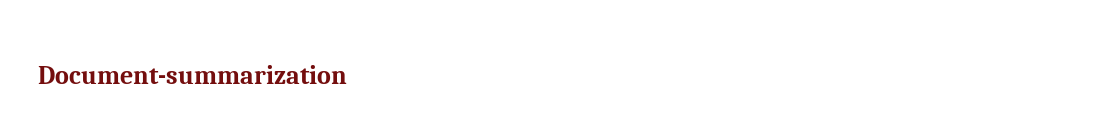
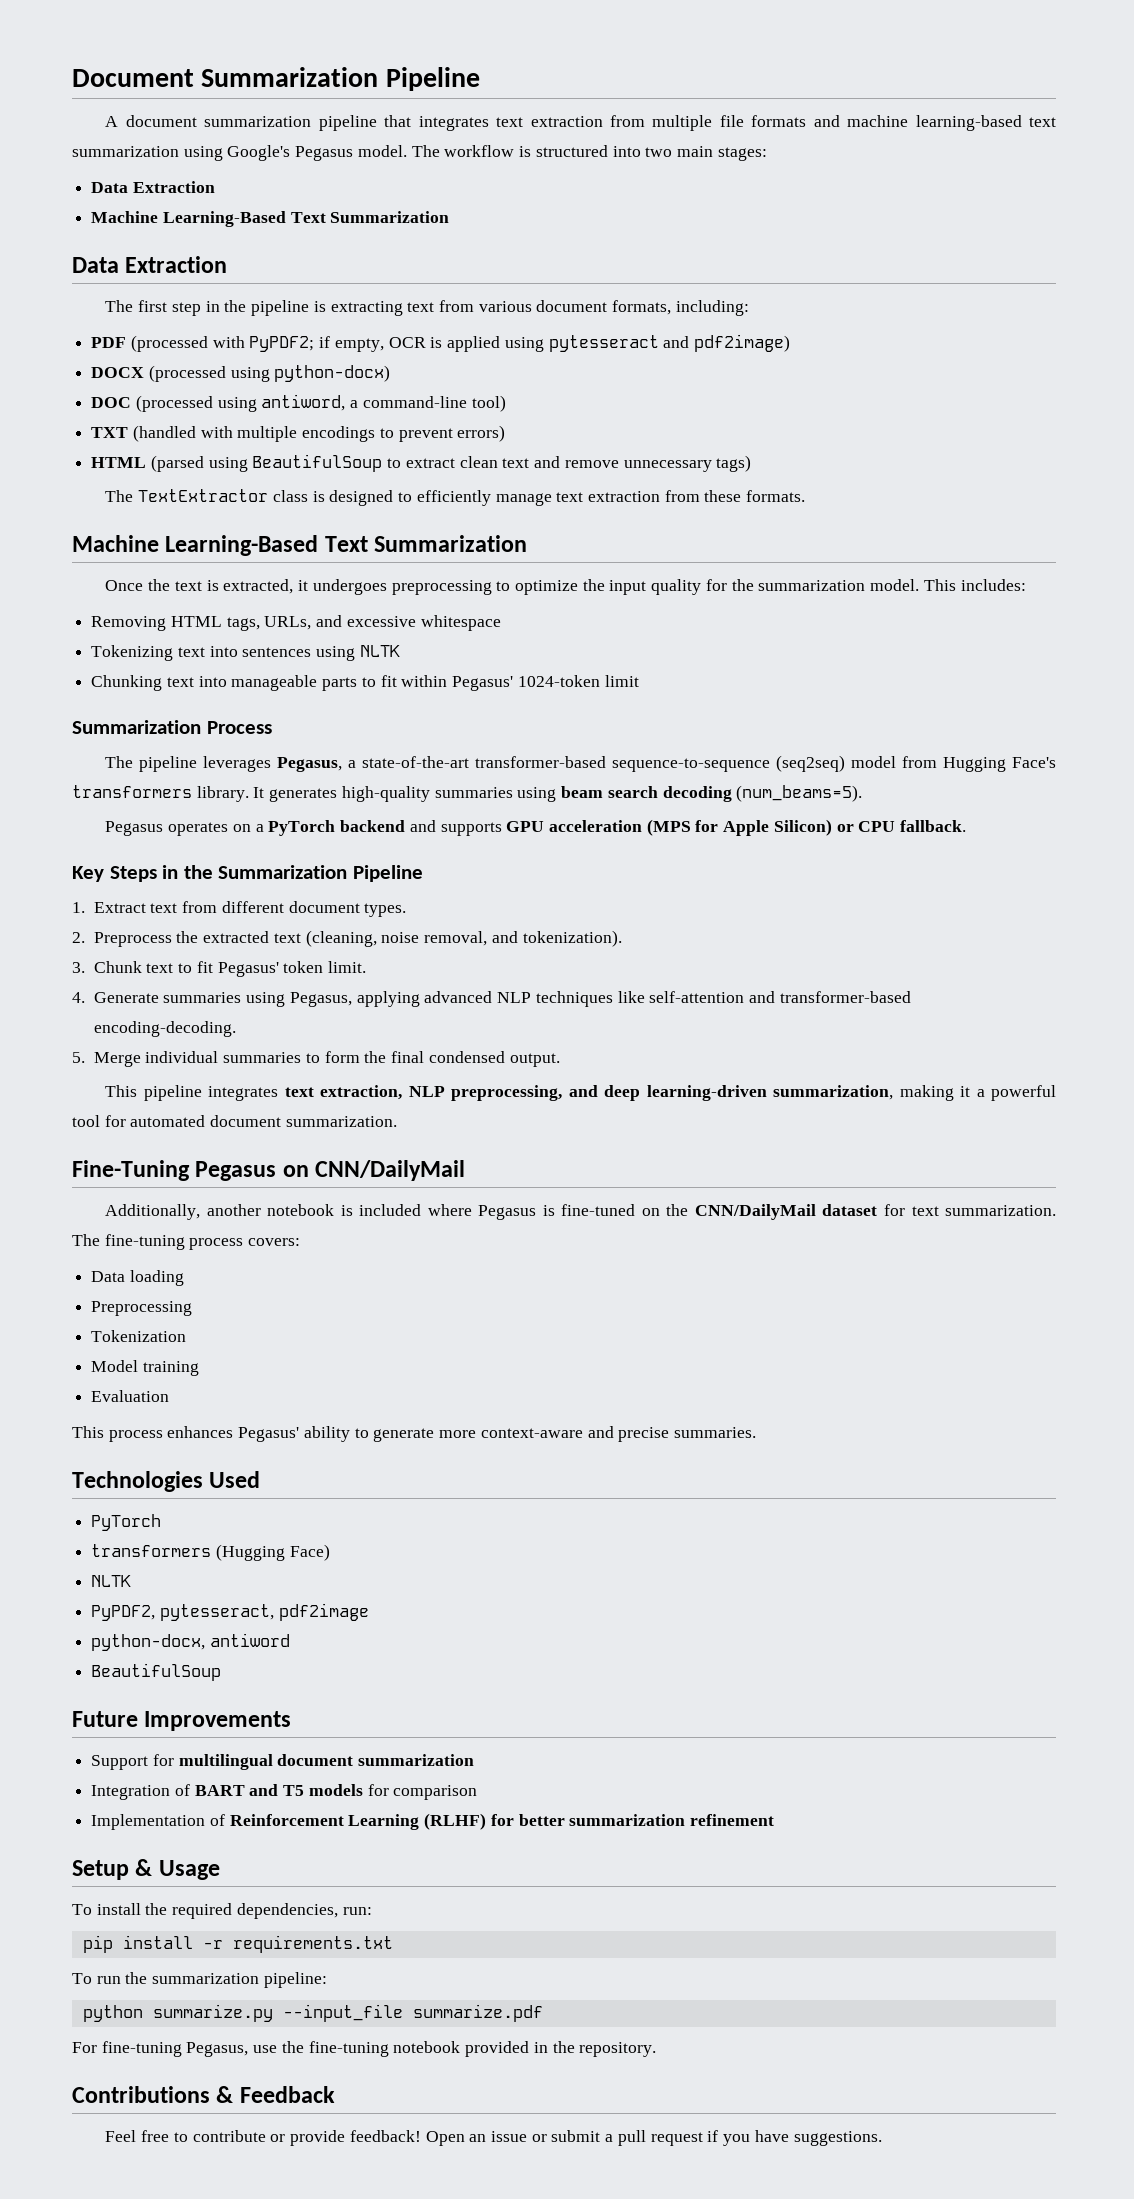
- Document-summarization
+ Document Summarization Pipeline
+ A document summarization pipeline that integrates text extraction from multiple file formats and machine learning-based text summarization using Google's Pegasus model. The workflow is structured into two main stages:
+ Data Extraction
+ Machine Learning-Based Text Summarization
+ Data Extraction
+ The first step in the pipeline is extracting text from various document formats, including:
+ PDF (processed with PyPDF2; if empty, OCR is applied using pytesseract and pdf2image)
+ DOCX (processed using python-docx)
+ DOC (processed using antiword, a command-line tool)
+ TXT (handled with multiple encodings to prevent errors)
+ HTML (parsed using BeautifulSoup to extract clean text and remove unnecessary tags)
+ The TextExtractor class is designed to efficiently manage text extraction from these formats.
+ Machine Learning-Based Text Summarization
+ Once the text is extracted, it undergoes preprocessing to optimize the input quality for the summarization model. This includes:
+ Removing HTML tags, URLs, and excessive whitespace
+ Tokenizing text into sentences using NLTK
+ Chunking text into manageable parts to fit within Pegasus' 1024-token limit
+ Summarization Process
+ The pipeline leverages Pegasus, a state-of-the-art transformer-based sequence-to-sequence (seq2seq) model from Hugging Face's transformers library. It generates high-quality summaries using beam search decoding (num_beams=5).
+ Pegasus operates on a PyTorch backend and supports GPU acceleration (MPS for Apple Silicon) or CPU fallback.
+ Key Steps in the Summarization Pipeline
+ 1. Extract text from different document types.
+ 2. Preprocess the extracted text (cleaning, noise removal, and tokenization).
+ 3. Chunk text to fit Pegasus' token limit.
+ 4. Generate summaries using Pegasus, applying advanced NLP techniques like self-attention and transformer-based encoding-decoding.
+ 5. Merge individual summaries to form the final condensed output.
+ This pipeline integrates text extraction, NLP preprocessing, and deep learning-driven summarization, making it a powerful tool for automated document summarization.
+ Fine-Tuning Pegasus on CNN/DailyMail
+ Additionally, another notebook is included where Pegasus is fine-tuned on the CNN/DailyMail dataset for text summarization. The fine-tuning process covers:
+ Data loading
+ Preprocessing
+ Tokenization
+ Model training
+ Evaluation
+ This process enhances Pegasus' ability to generate more context-aware and precise summaries.
+ Technologies Used
+ PyTorch
+ transformers (Hugging Face)
+ NLTK
+ PyPDF2, pytesseract, pdf2image
+ python-docx, antiword
+ BeautifulSoup
+ Future Improvements
+ Support for multilingual document summarization
+ Integration of BART and T5 models for comparison
+ Implementation of Reinforcement Learning (RLHF) for better summarization refinement
+ Setup & Usage
+ To install the required dependencies, run:
+ pip install -r requirements.txt
+ To run the summarization pipeline:
+ python summarize.py --input_file summarize.pdf
+ For fine-tuning Pegasus, use the fine-tuning notebook provided in the repository.
+ Contributions & Feedback
+ Feel free to contribute or provide feedback! Open an issue or submit a pull request if you have suggestions.

